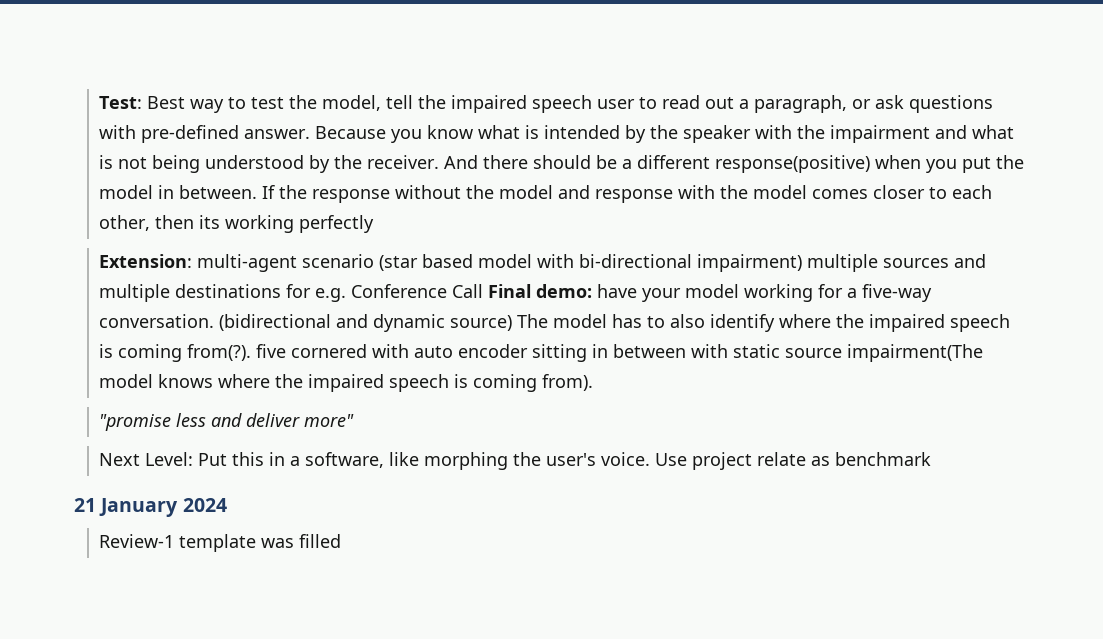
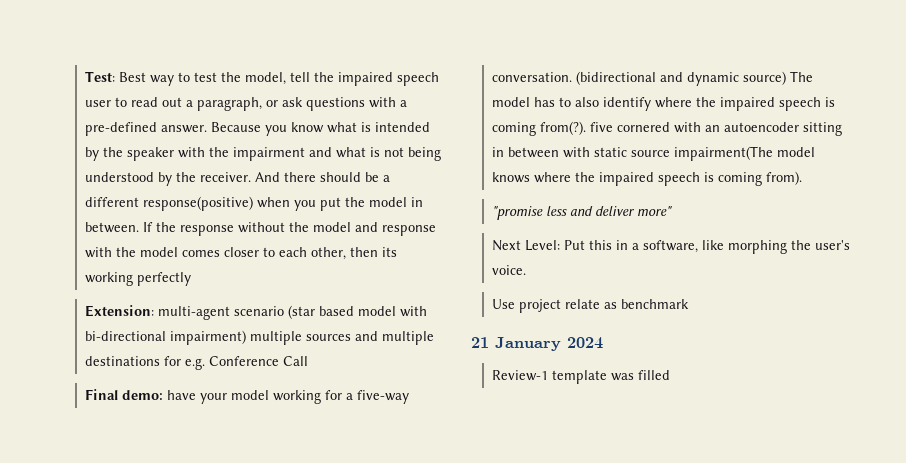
- Test: Best way to test the model, tell the impaired speech user to read out a paragraph, or ask questions with pre-defined answer.
+ Test: Best way to test the model, tell the impaired speech user to read out a paragraph, or ask questions with a pre-defined answer.
- Extension: multi-agent scenario (star based model with bi-directional impairment) multiple sources and multiple destinations for e.g. Conference Call Final demo: have your model working for a five-way conversation.
+ Extension: multi-agent scenario (star based model with bi-directional impairment) multiple sources and multiple destinations for e.g. Conference Call
+ Final demo: have your model working for a five-way conversation.
- (bidirectional and dynamic source) The model has to also identify where the impaired speech is coming from(?). five cornered with auto encoder sitting in between with static source impairment(The model knows where the impaired speech is coming from).
+ (bidirectional and dynamic source) The model has to also identify where the impaired speech is coming from(?). five cornered with an autoencoder sitting in between with static source impairment(The model knows where the impaired speech is coming from).
- Next Level: Put this in a software, like morphing the user's voice. Use project relate as benchmark
+ Next Level: Put this in a software, like morphing the user's voice.
+ Use project relate as benchmark

